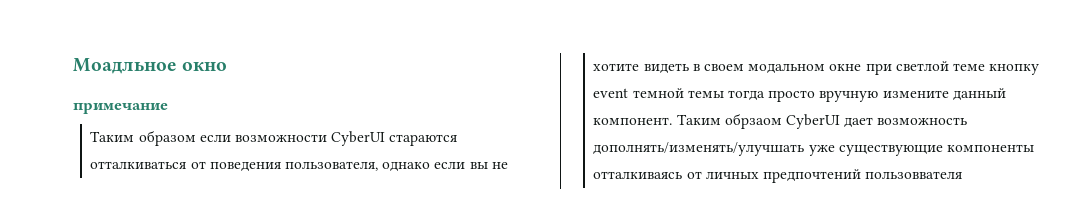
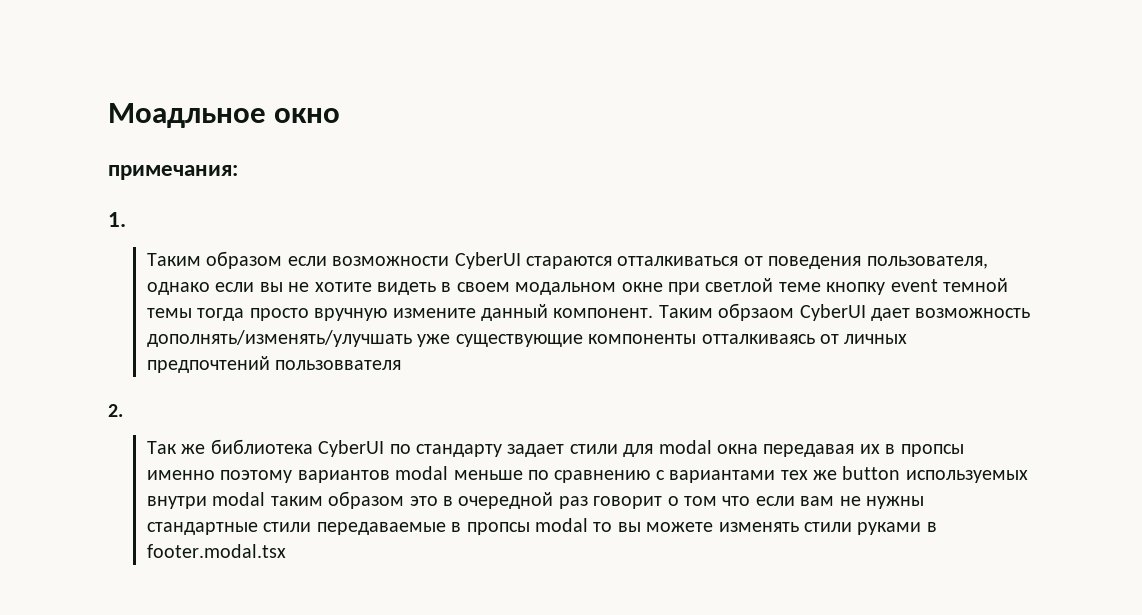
- примечание
+ примечания:
+ 1.
+ 2.
+ Так же библиотека CyberUI по стандарту задает стили для modal окна передавая их в пропсы именно поэтому вариантов modal меньше по сравнению с вариантами тех же button используемых внутри modal таким образом это в очередной раз говорит о том что если вам не нужны стандартные стили передаваемые в пропсы modal то вы можете изменять стили руками в footer.modal.tsx

